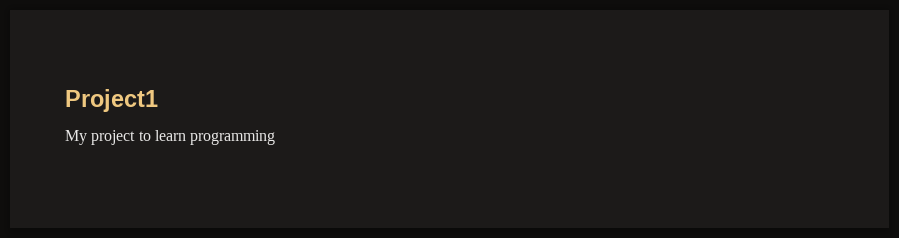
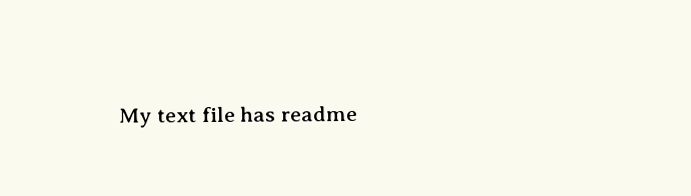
- Project1
- My project to learn programming
+ My text file has readme

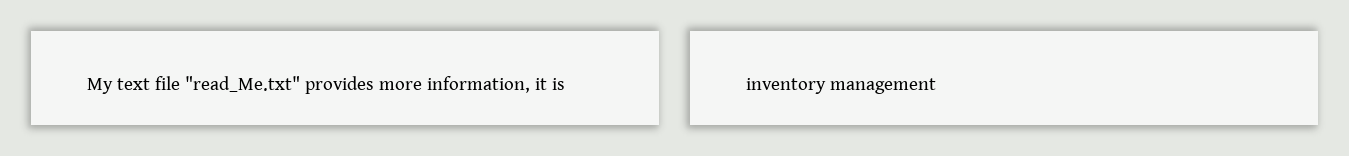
- My text file has readme
+ My text file "read_Me.txt" provides more information, it is inventory management

